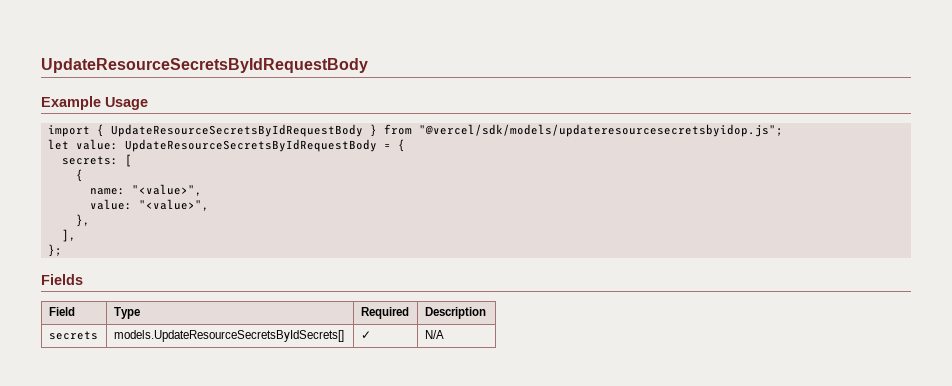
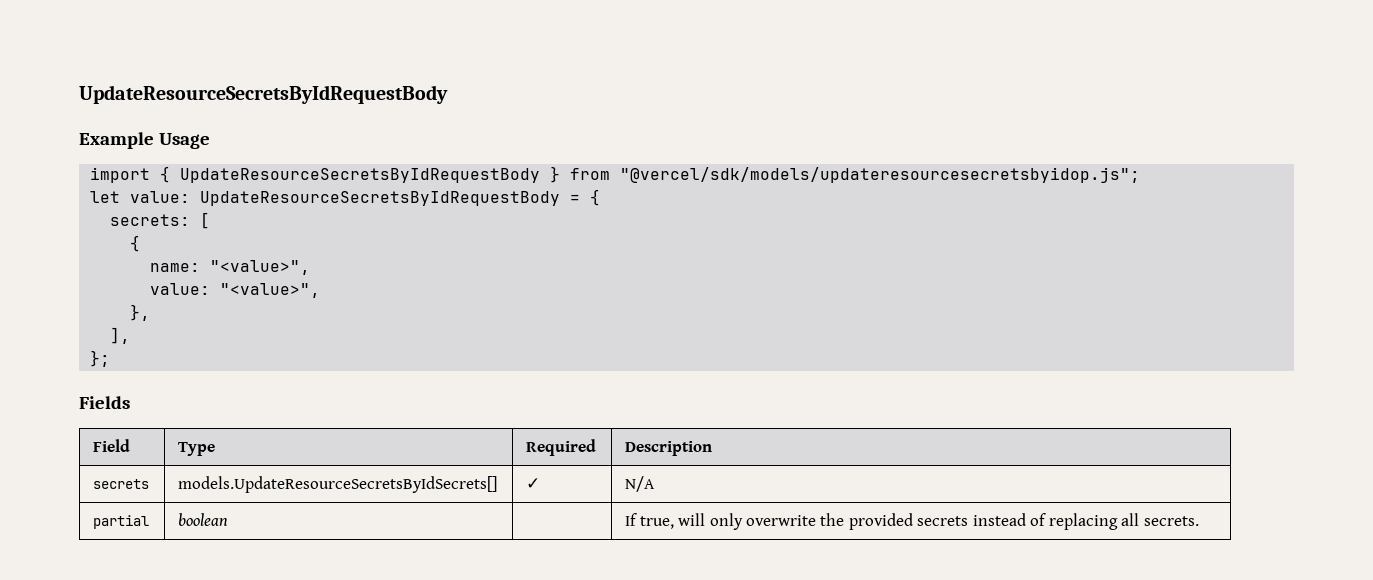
+ partial | boolean | | If true, will only overwrite the provided secrets instead of replacing all secrets.

